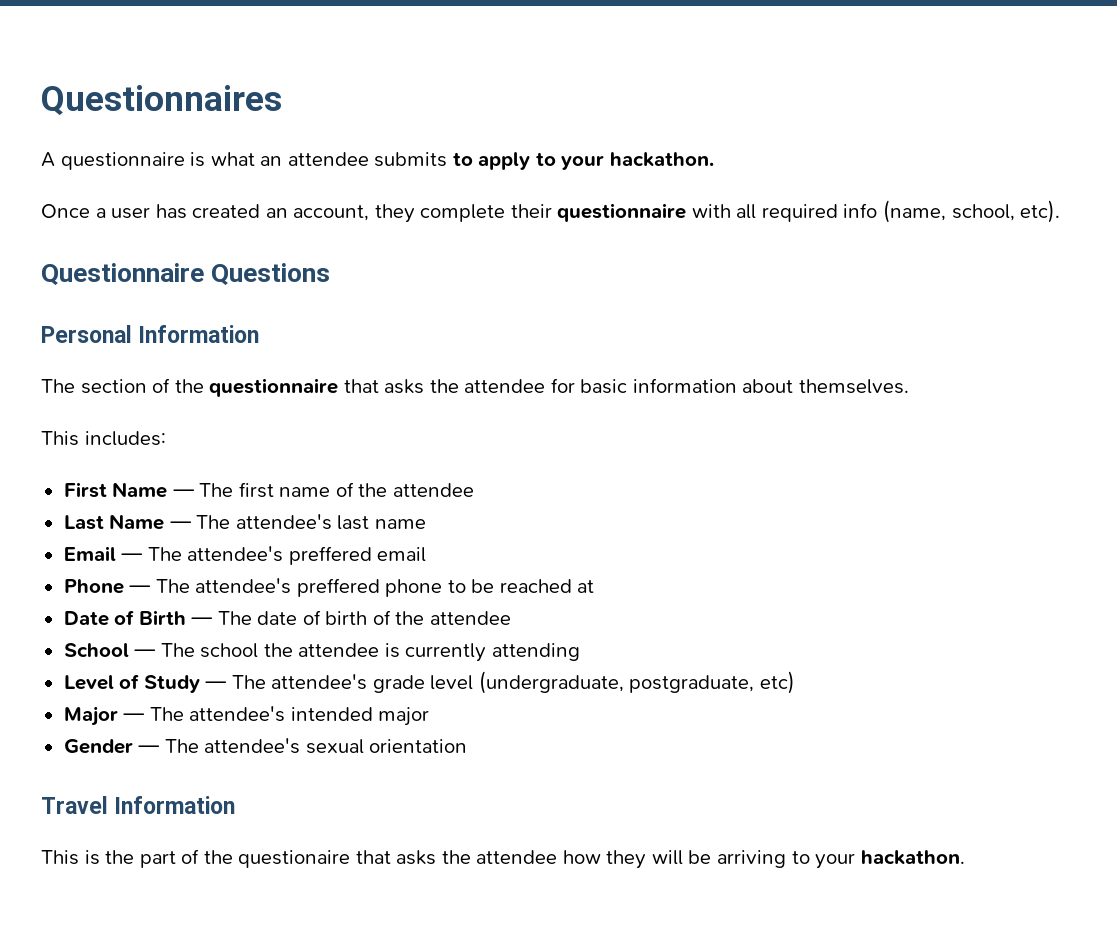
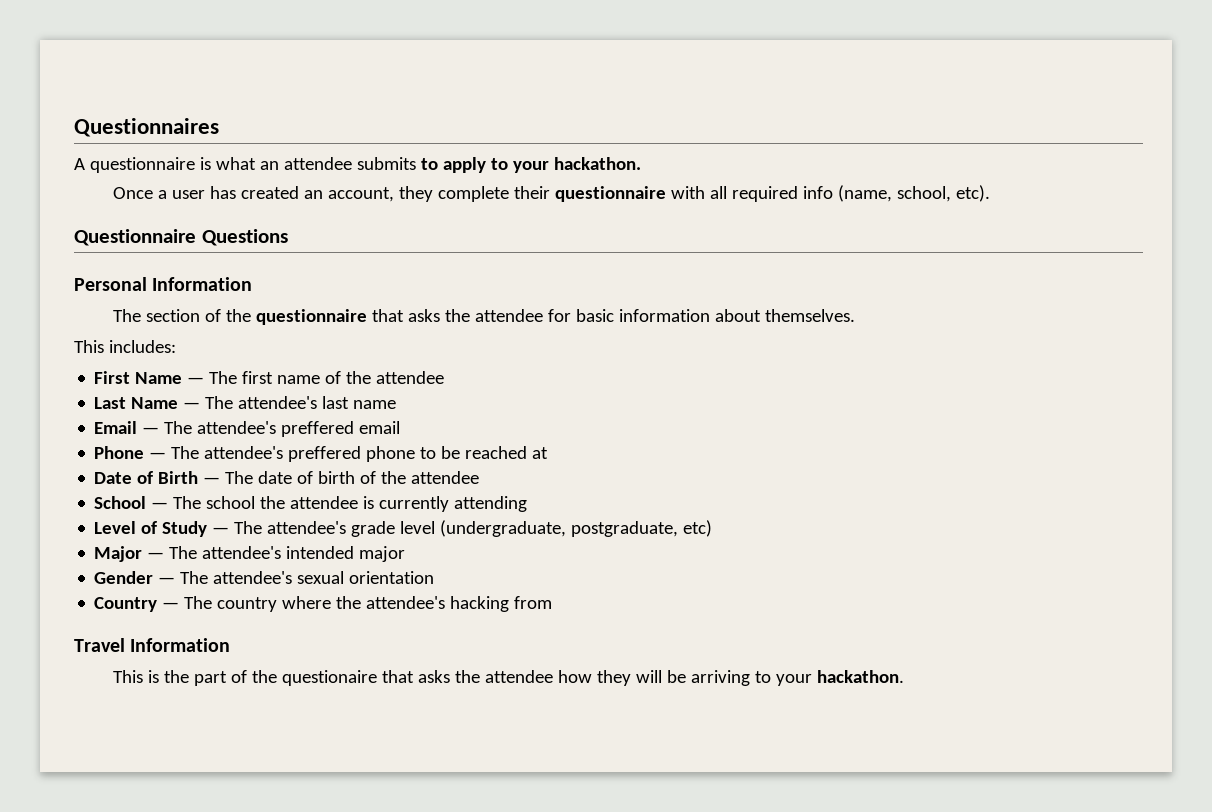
+ Country — The country where the attendee's hacking from

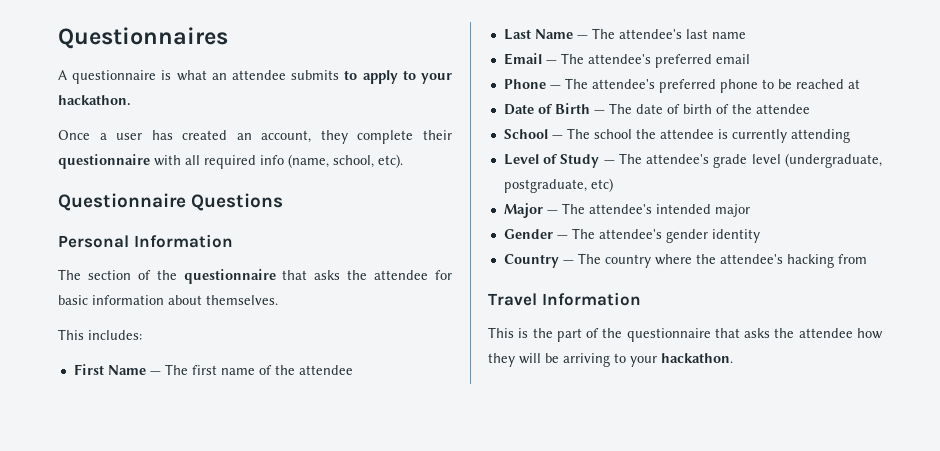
- Email — The attendee's preffered email
+ Email — The attendee's preferred email
- Phone — The attendee's preffered phone to be reached at
+ Phone — The attendee's preferred phone to be reached at
- Gender — The attendee's sexual orientation
+ Gender — The attendee's gender identity
- This is the part of the questionaire that asks the attendee how they will be arriving to your hackathon.
+ This is the part of the questionnaire that asks the attendee how they will be arriving to your hackathon.

